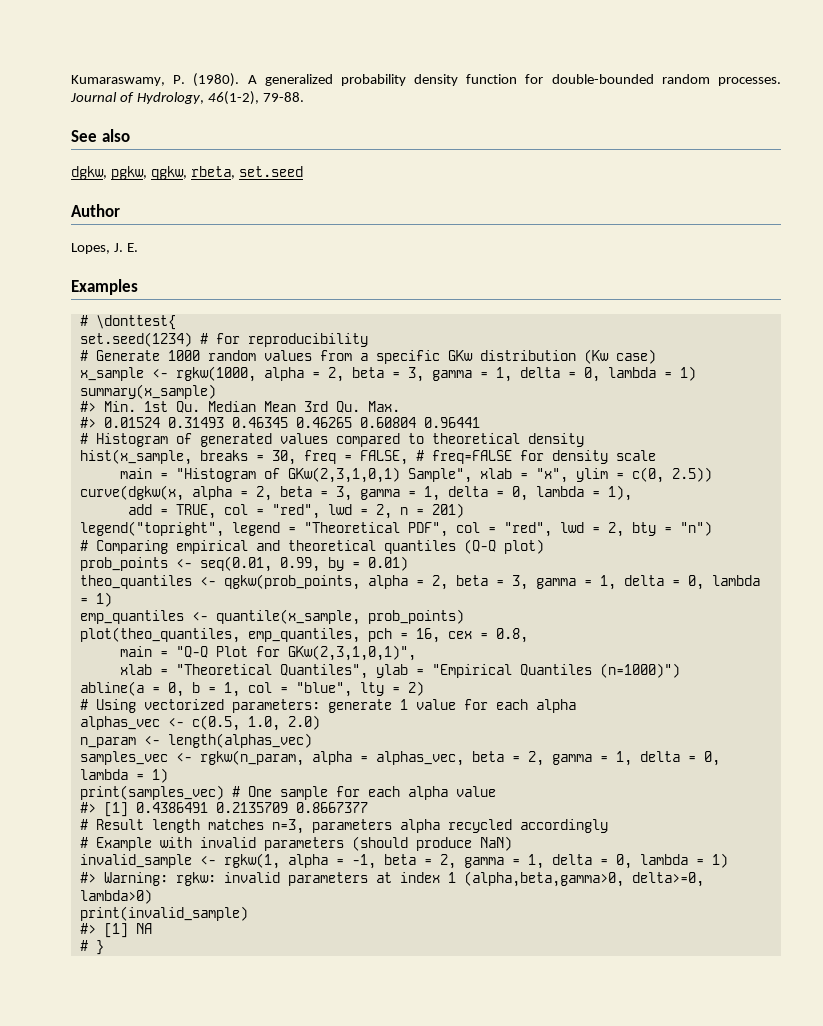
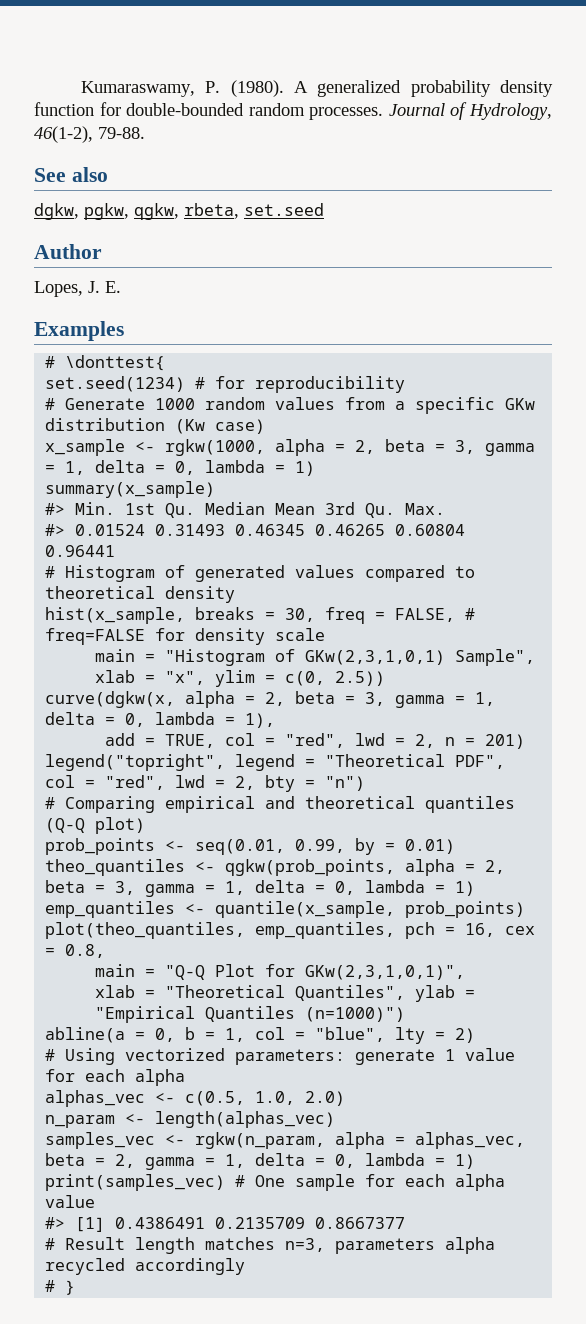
- # Example with invalid parameters (should produce NaN)
- invalid_sample <- rgkw(1, alpha = -1, beta = 2, gamma = 1, delta = 0, lambda = 1)
- #> Warning: rgkw: invalid parameters at index 1 (alpha,beta,gamma>0, delta>=0, lambda>0)
- print(invalid_sample)
- #> [1] NA

